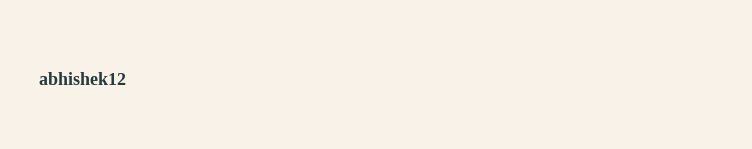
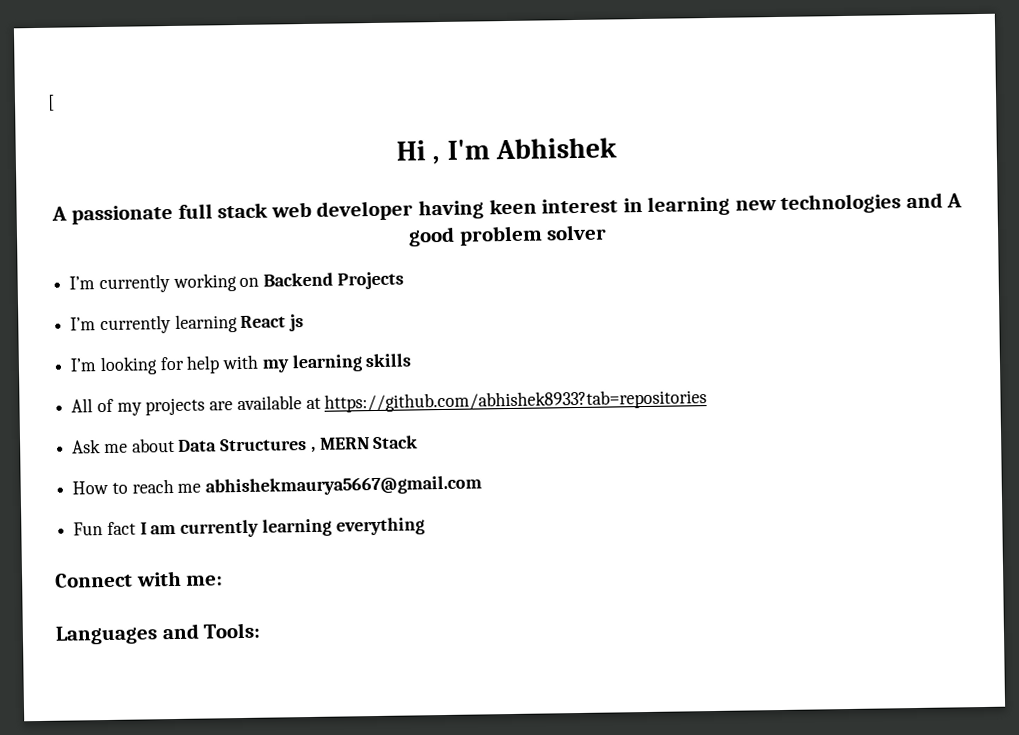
- abhishek12
+ [
+ Hi , I'm Abhishek
+ A passionate full stack web developer having keen interest in learning new technologies and A good problem solver
+ I’m currently working on Backend Projects
+ I’m currently learning React js
+ I’m looking for help with my learning skills
+ All of my projects are available at https://github.com/abhishek8933?tab=repositories
+ Ask me about Data Structures , MERN Stack
+ How to reach me abhishekmaurya5667@gmail.com
+ Fun fact I am currently learning everything
+ Connect with me:
+ Languages and Tools:

